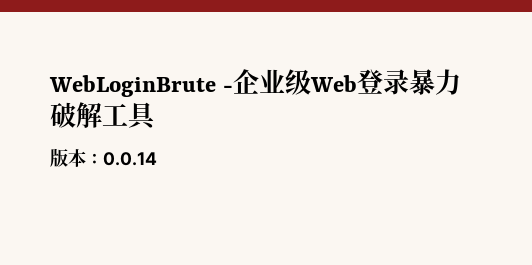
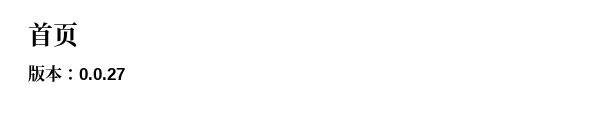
- WebLoginBrute -企业级Web登录暴力破解工具
+ 首页
- 版本：0.0.14
+ 版本：0.0.27

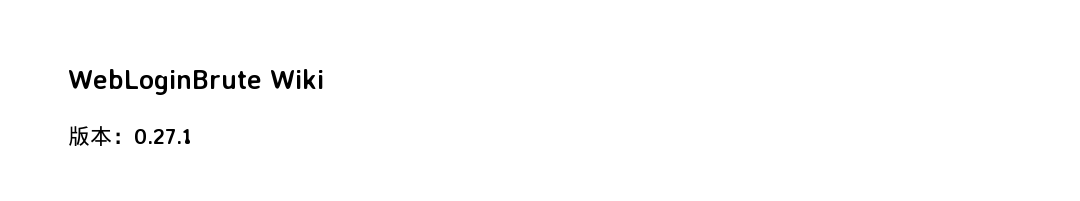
- 首页
+ WebLoginBrute Wiki
- 版本：0.0.27
+ 版本：0.27.1

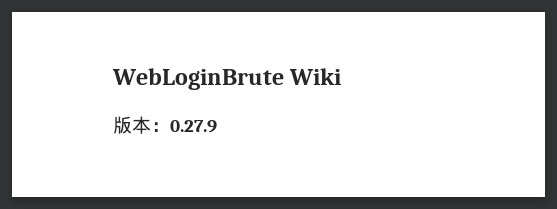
- 版本：0.27.1
+ 版本：0.27.9

